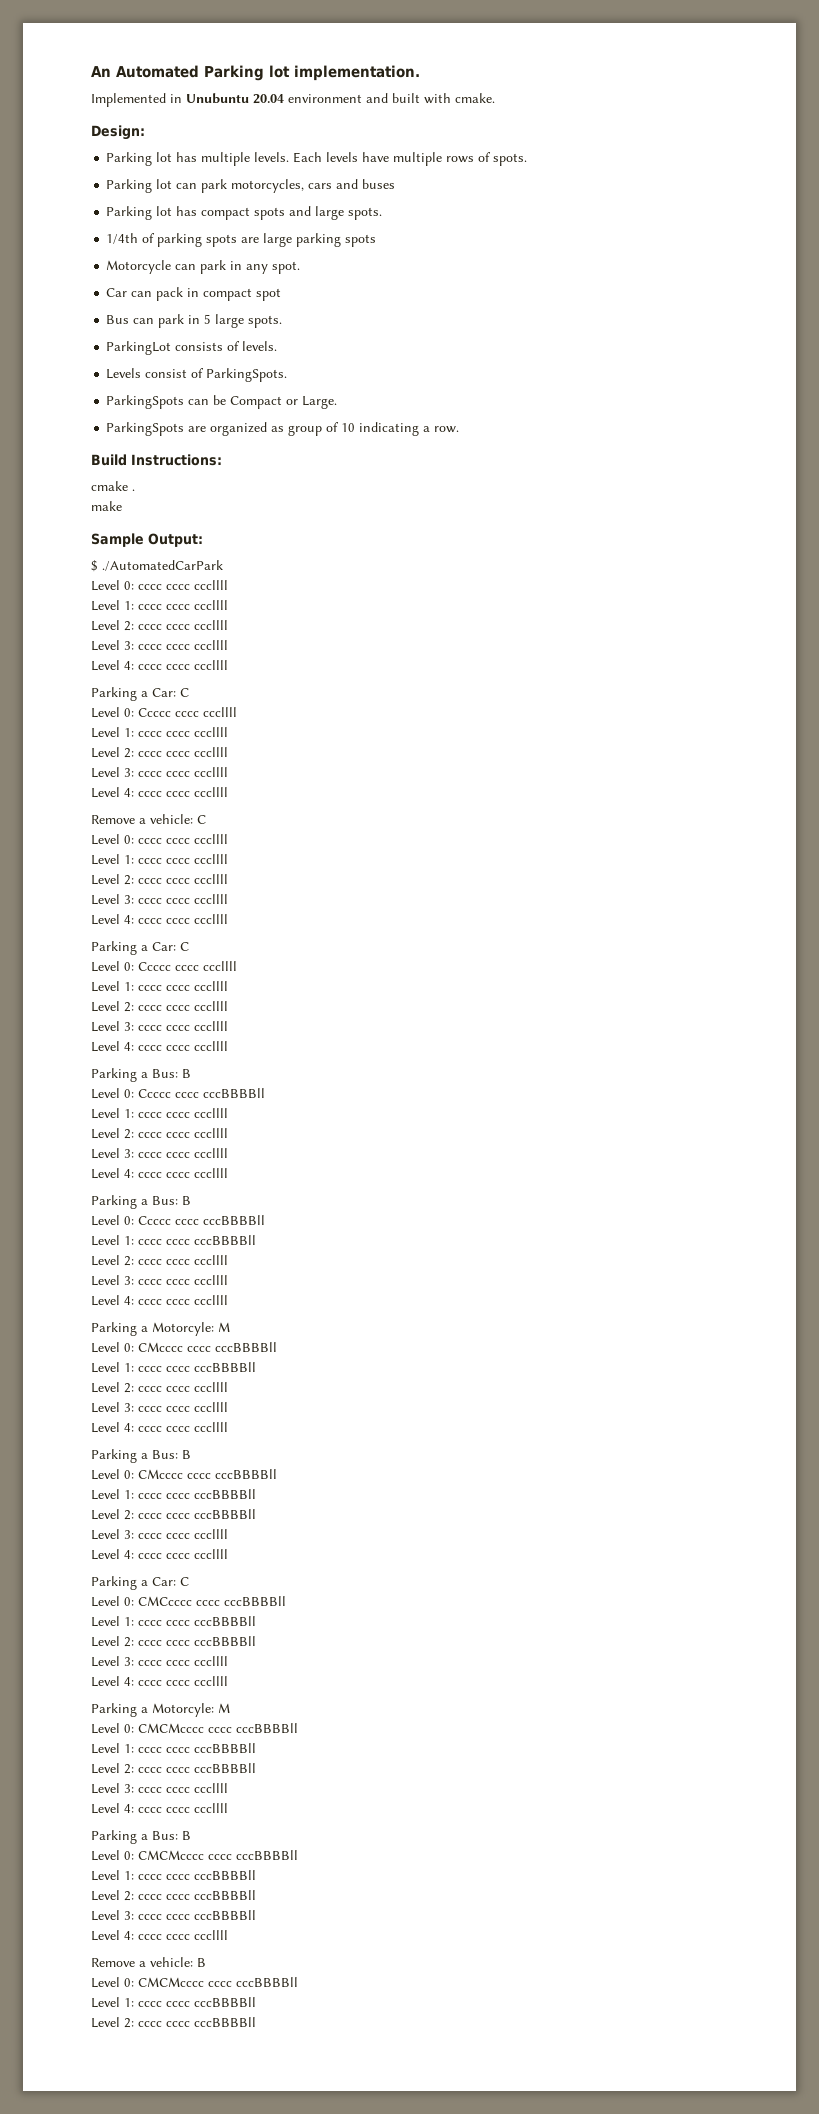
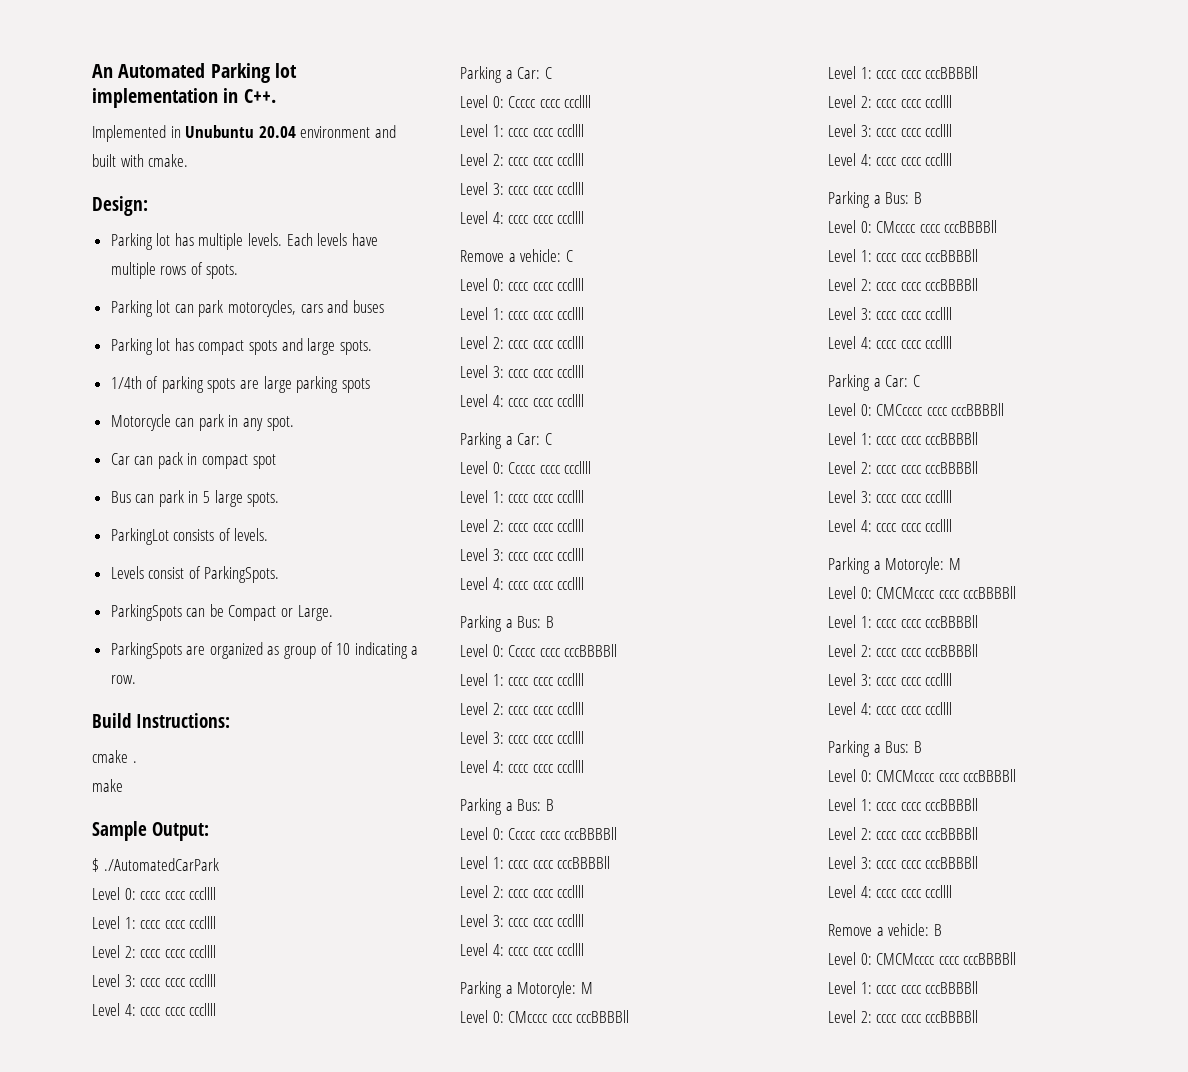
- An Automated Parking lot implementation.
+ An Automated Parking lot implementation in C++.

